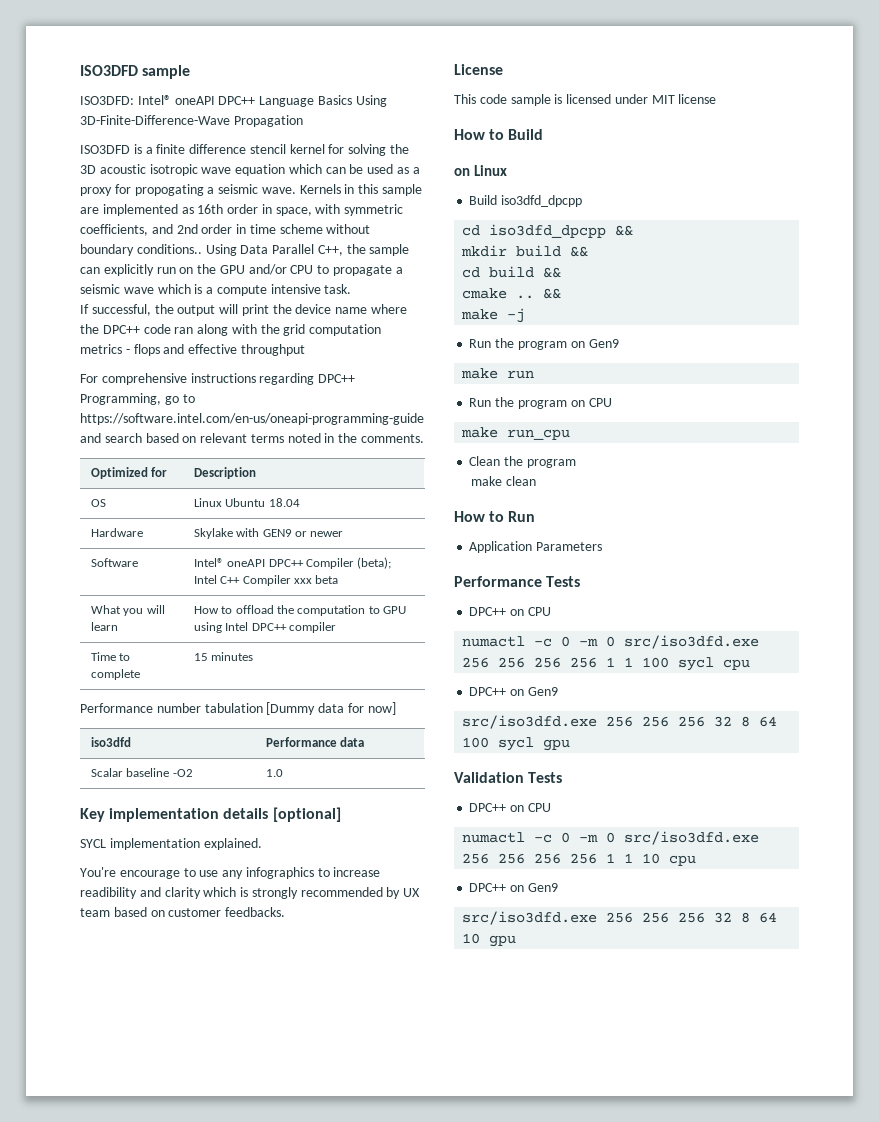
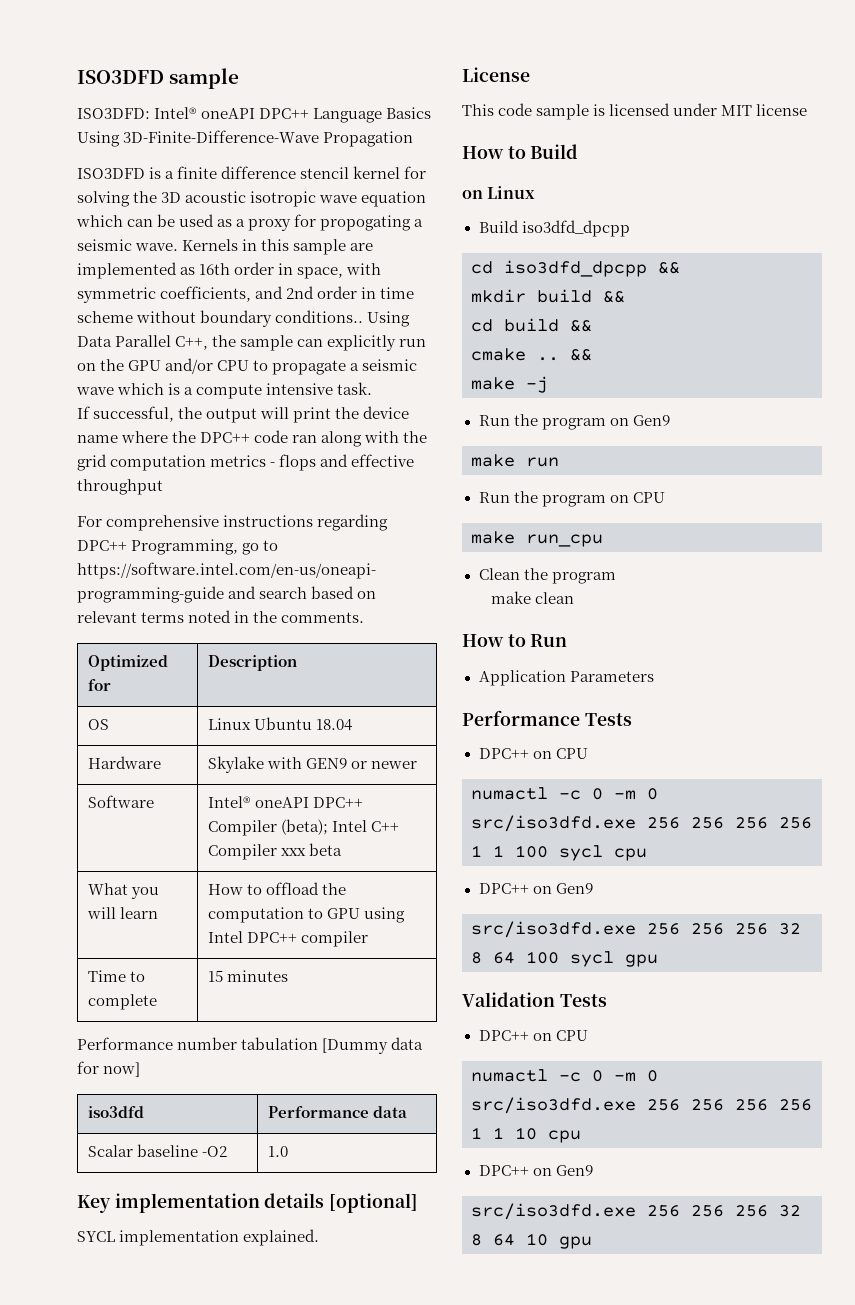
- You're encourage to use any infographics to increase readibility and clarity which is strongly recommended by UX team based on customer feedbacks.

